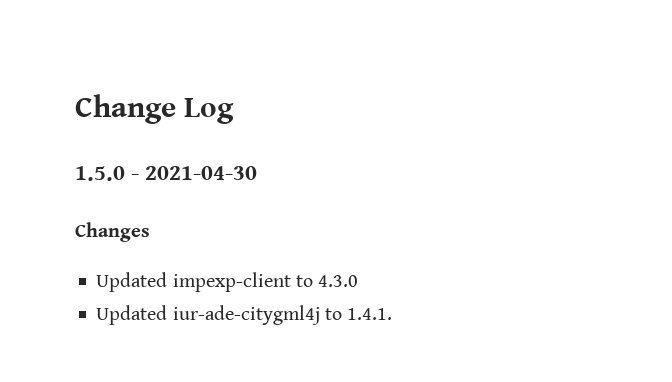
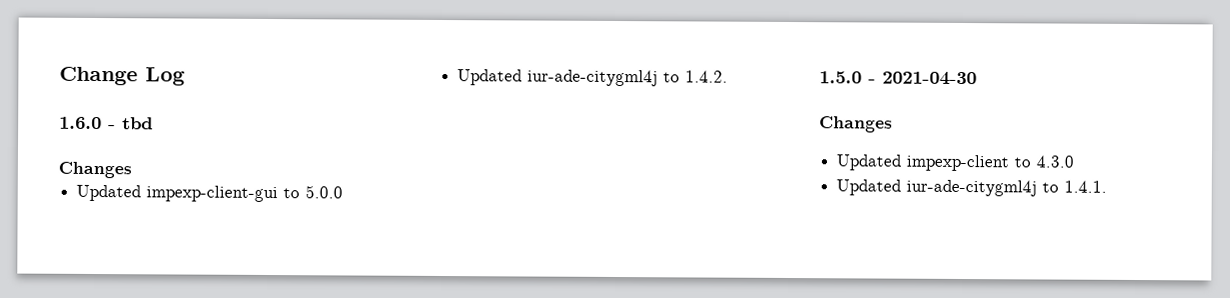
+ 1.6.0 - tbd
+ Changes
+ Updated impexp-client-gui to 5.0.0
+ Updated iur-ade-citygml4j to 1.4.2.

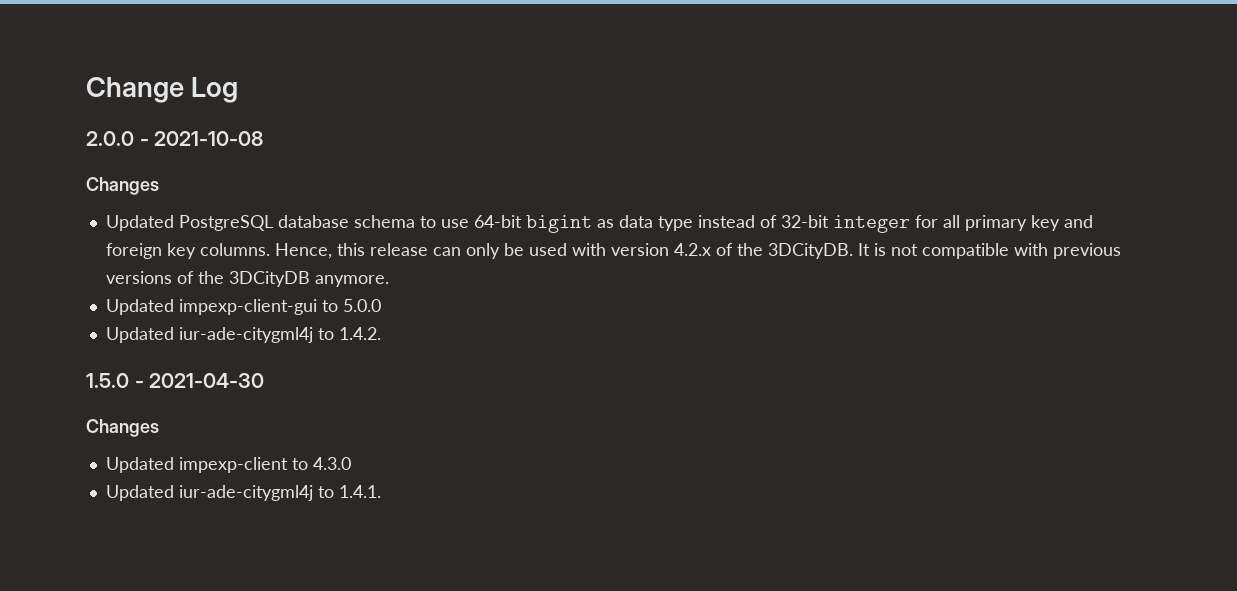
- 1.6.0 - tbd
+ 2.0.0 - 2021-10-08
  Changes
+ Updated PostgreSQL database schema to use 64-bit bigint as data type instead of 32-bit integer for all primary key and foreign key columns. Hence, this release can only be used with version 4.2.x of the 3DCityDB. It is not compatible with previous versions of the 3DCityDB anymore.

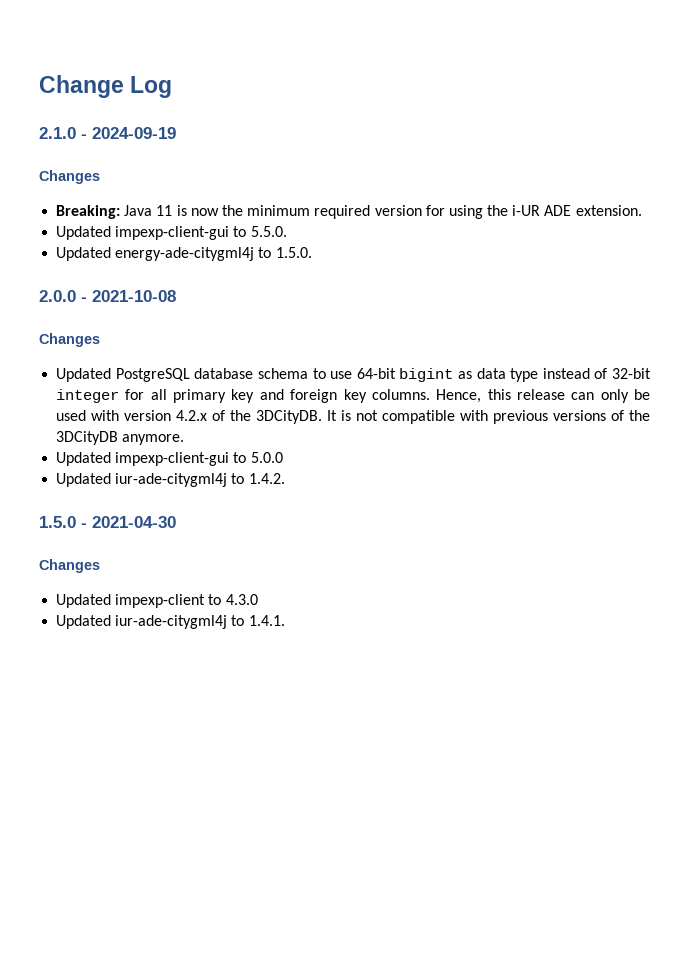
+ 2.1.0 - 2024-09-19
+ Changes
+ Breaking: Java 11 is now the minimum required version for using the i-UR ADE extension.
+ Updated impexp-client-gui to 5.5.0.
+ Updated energy-ade-citygml4j to 1.5.0.

